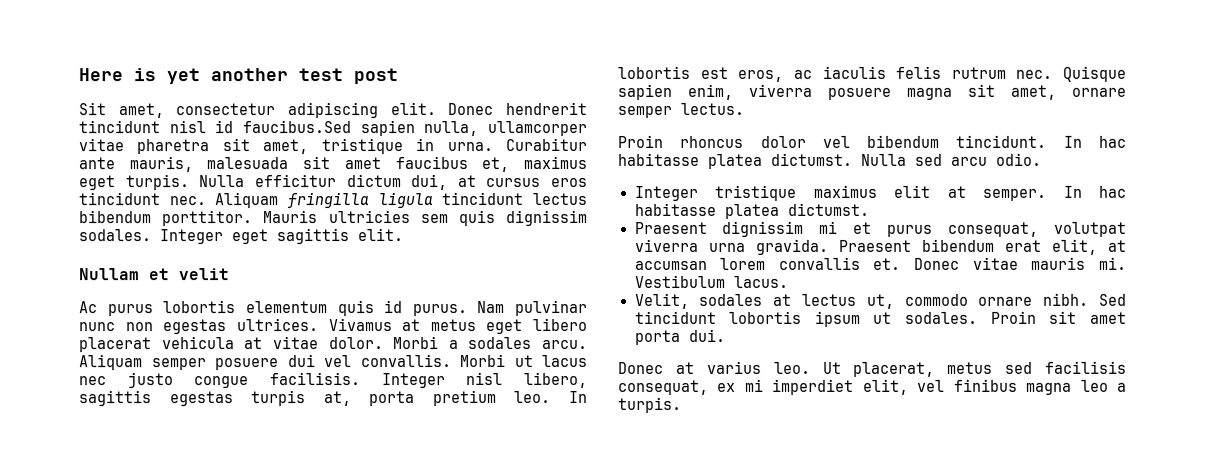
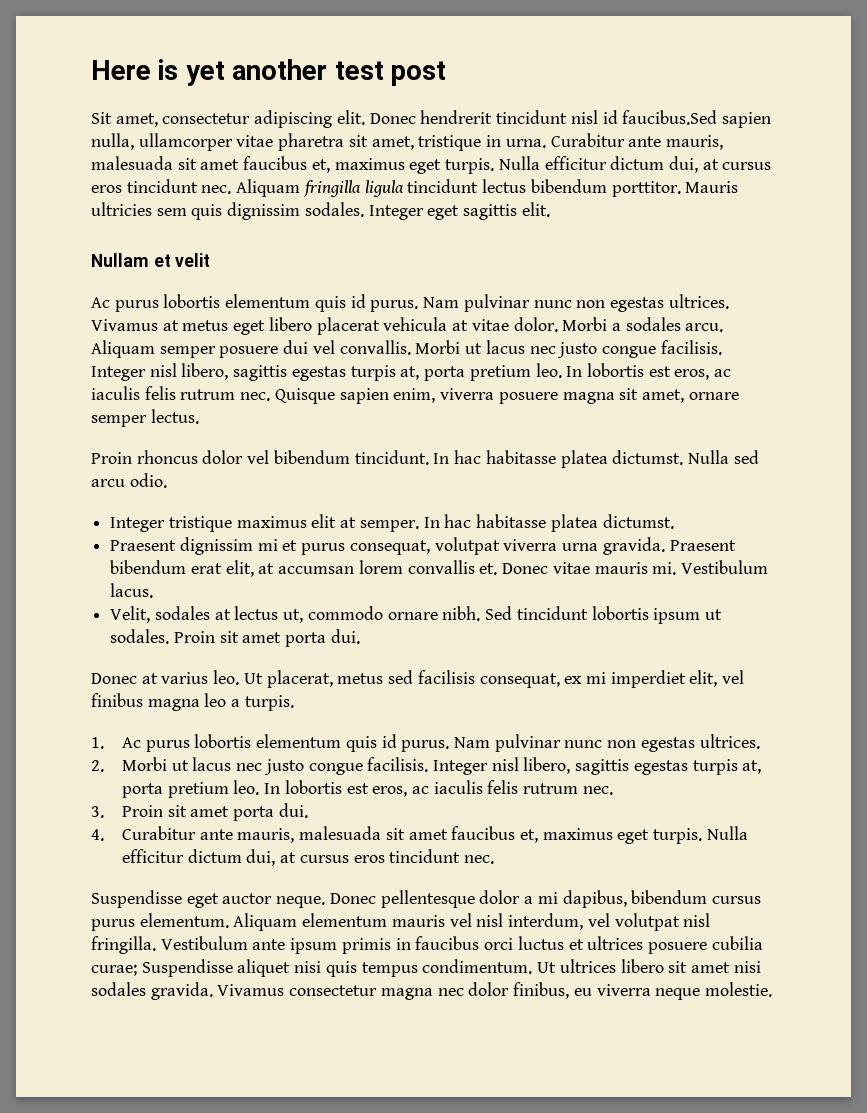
+ 1. Ac purus lobortis elementum quis id purus. Nam pulvinar nunc non egestas ultrices.
+ 2. Morbi ut lacus nec justo congue facilisis. Integer nisl libero, sagittis egestas turpis at, porta pretium leo. In lobortis est eros, ac iaculis felis rutrum nec.
+ 3. Proin sit amet porta dui.
+ 4. Curabitur ante mauris, malesuada sit amet faucibus et, maximus eget turpis. Nulla efficitur dictum dui, at cursus eros tincidunt nec.
+ Suspendisse eget auctor neque. Donec pellentesque dolor a mi dapibus, bibendum cursus purus elementum. Aliquam elementum mauris vel nisl interdum, vel volutpat nisl fringilla. Vestibulum ante ipsum primis in faucibus orci luctus et ultrices posuere cubilia curae; Suspendisse aliquet nisi quis tempus condimentum. Ut ultrices libero sit amet nisi sodales gravida. Vivamus consectetur magna nec dolor finibus, eu viverra neque molestie.

